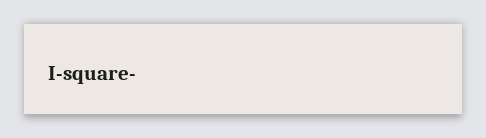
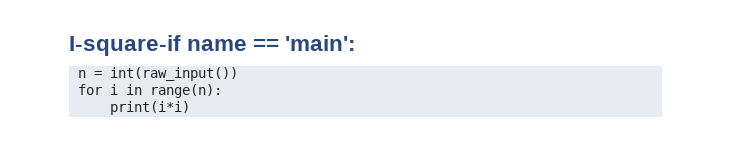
- I-square-
+ I-square-if name == 'main':
+ n = int(raw_input())
+ for i in range(n):
+ print(i*i)

